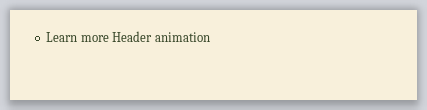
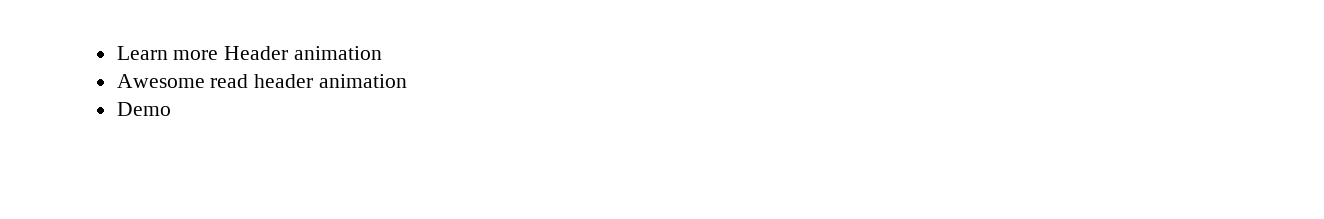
+ Awesome read header animation
+ Demo

